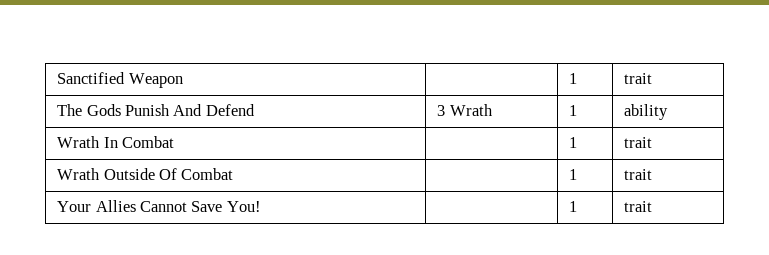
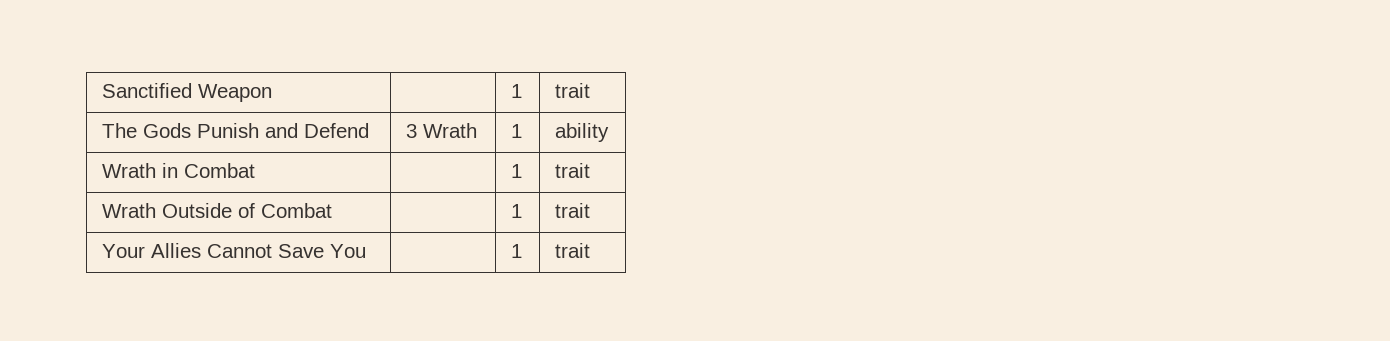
- The Gods Punish And Defend | 3 Wrath | 1 | ability
+ The Gods Punish and Defend | 3 Wrath | 1 | ability
- Wrath In Combat | | 1 | trait
+ Wrath in Combat | | 1 | trait
- Wrath Outside Of Combat | | 1 | trait
+ Wrath Outside of Combat | | 1 | trait
- Your Allies Cannot Save You! | | 1 | trait
+ Your Allies Cannot Save You | | 1 | trait

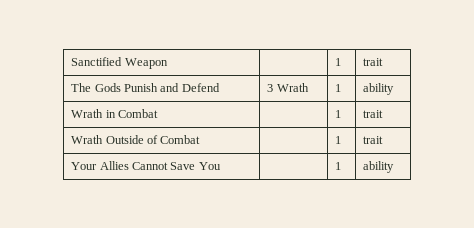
- Your Allies Cannot Save You | | 1 | trait
+ Your Allies Cannot Save You | | 1 | ability

